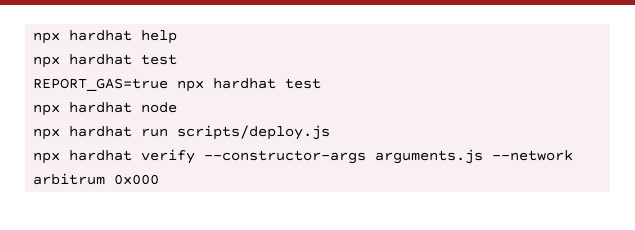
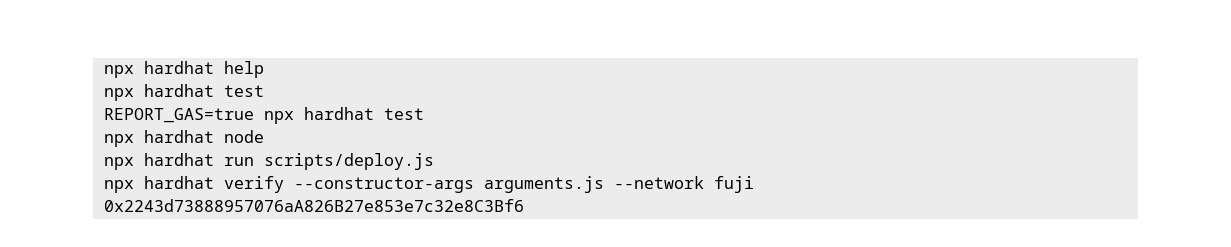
- npx hardhat verify --constructor-args arguments.js --network arbitrum 0x000
+ npx hardhat verify --constructor-args arguments.js --network fuji 0x2243d73888957076aA826B27e853e7c32e8C3Bf6

